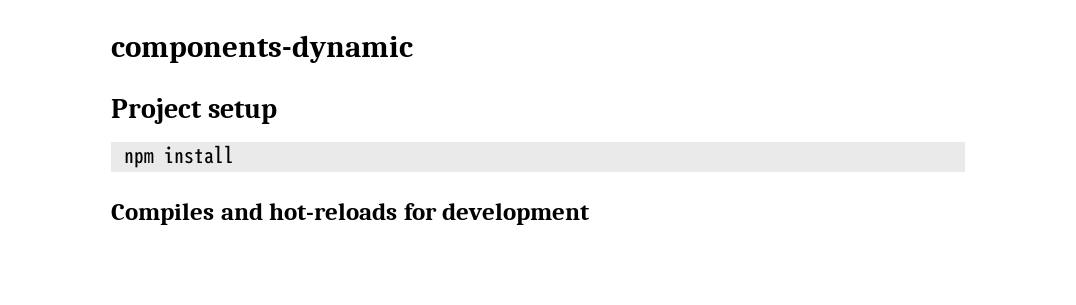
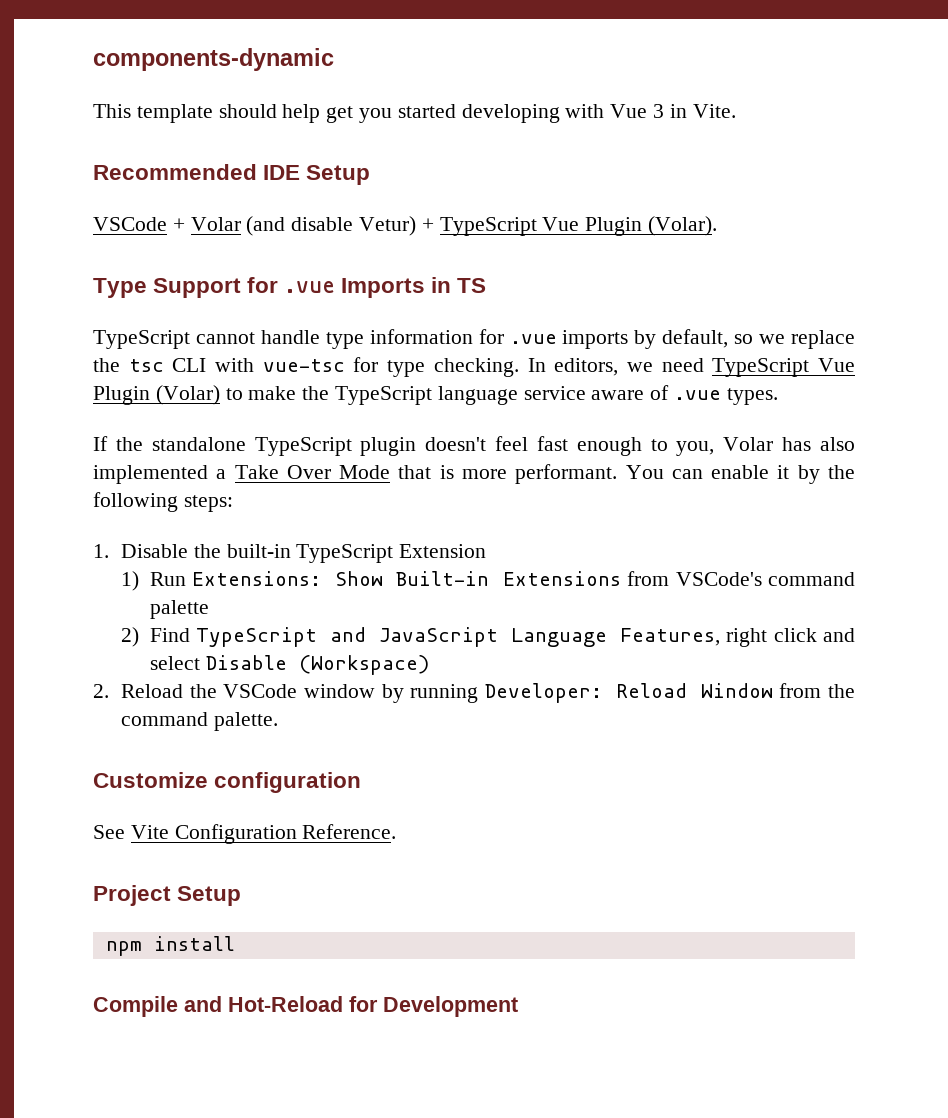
+ This template should help get you started developing with Vue 3 in Vite.
+ Recommended IDE Setup
+ VSCode + Volar (and disable Vetur) + TypeScript Vue Plugin (Volar).
+ Type Support for .vue Imports in TS
+ TypeScript cannot handle type information for .vue imports by default, so we replace the tsc CLI with vue-tsc for type checking. In editors, we need TypeScript Vue Plugin (Volar) to make the TypeScript language service aware of .vue types.
+ If the standalone TypeScript plugin doesn't feel fast enough to you, Volar has also implemented a Take Over Mode that is more performant. You can enable it by the following steps:
+ 1. Disable the built-in TypeScript Extension
+ 1) Run Extensions: Show Built-in Extensions from VSCode's command palette
+ 2) Find TypeScript and JavaScript Language Features, right click and select Disable (Workspace)
+ 2. Reload the VSCode window by running Developer: Reload Window from the command palette.
+ Customize configuration
+ See Vite Configuration Reference.
- Project setup
+ Project Setup
- Compiles and hot-reloads for development
+ Compile and Hot-Reload for Development

